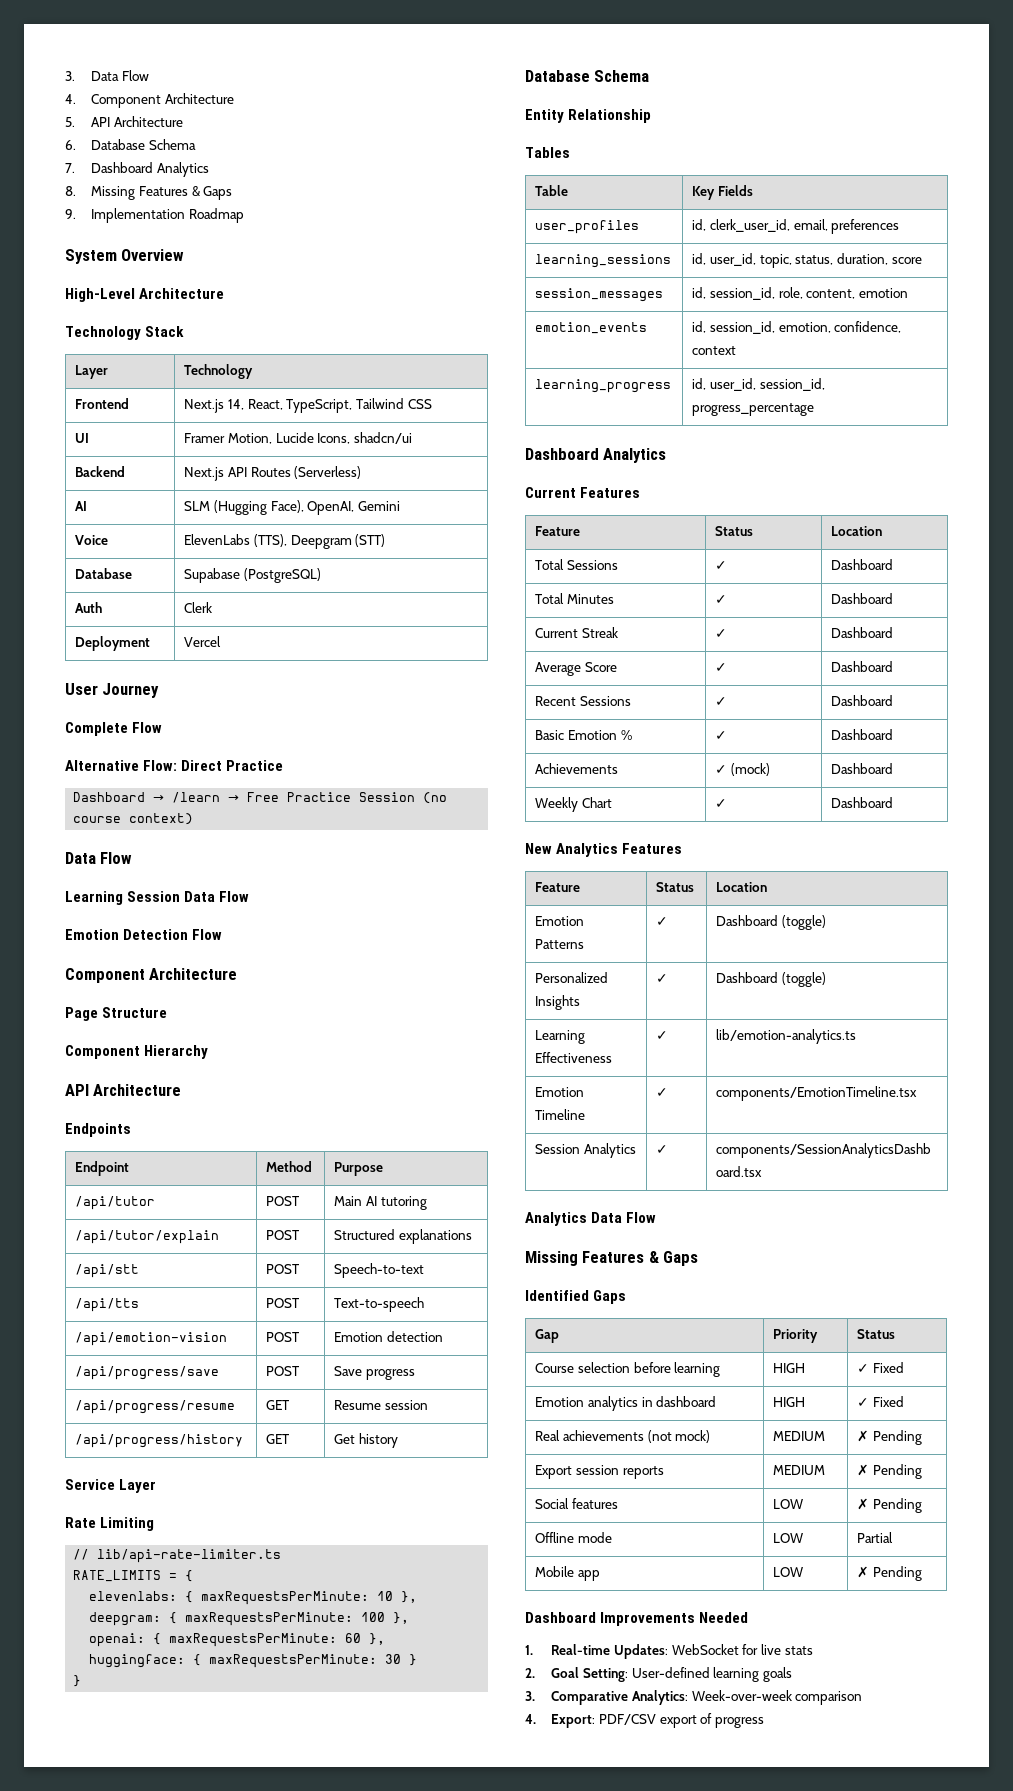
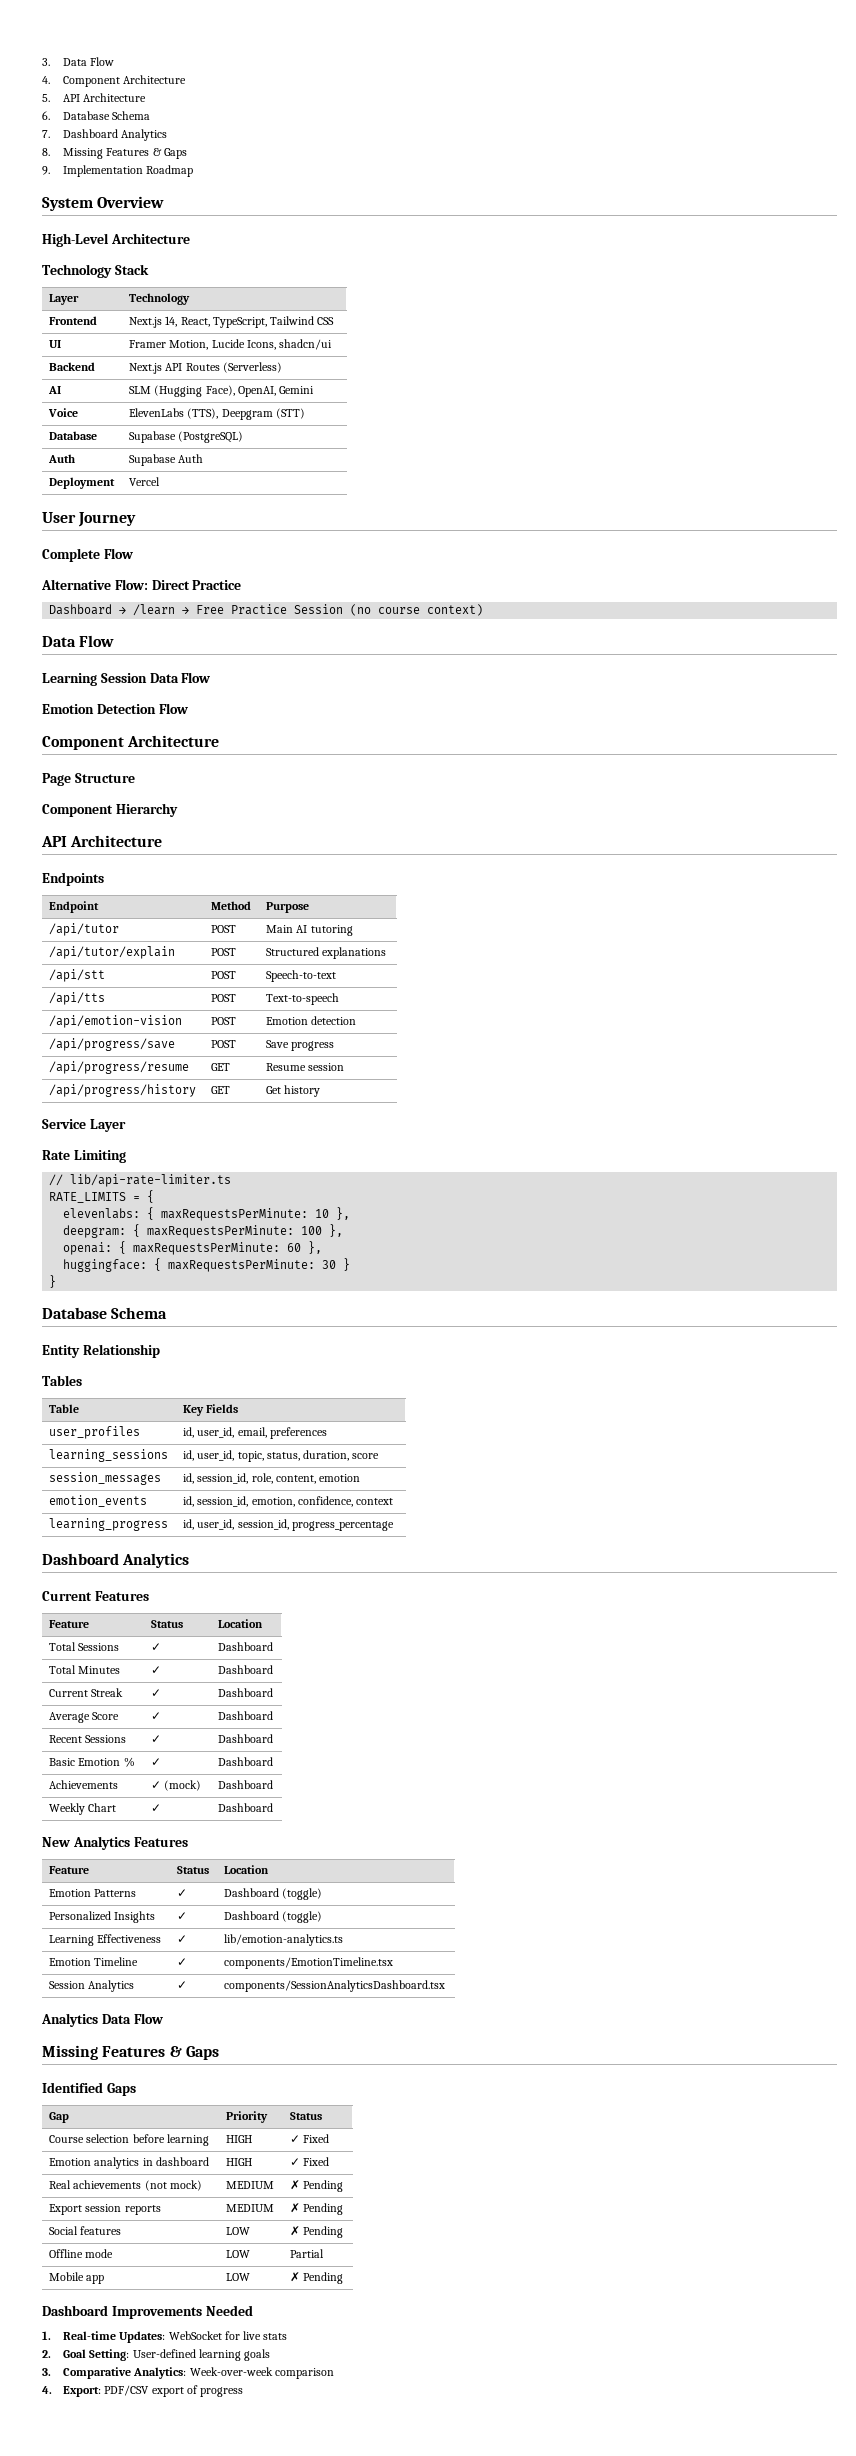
- Auth | Clerk
+ Auth | Supabase Auth
- user_profiles | id, clerk_user_id, email, preferences
+ user_profiles | id, user_id, email, preferences

